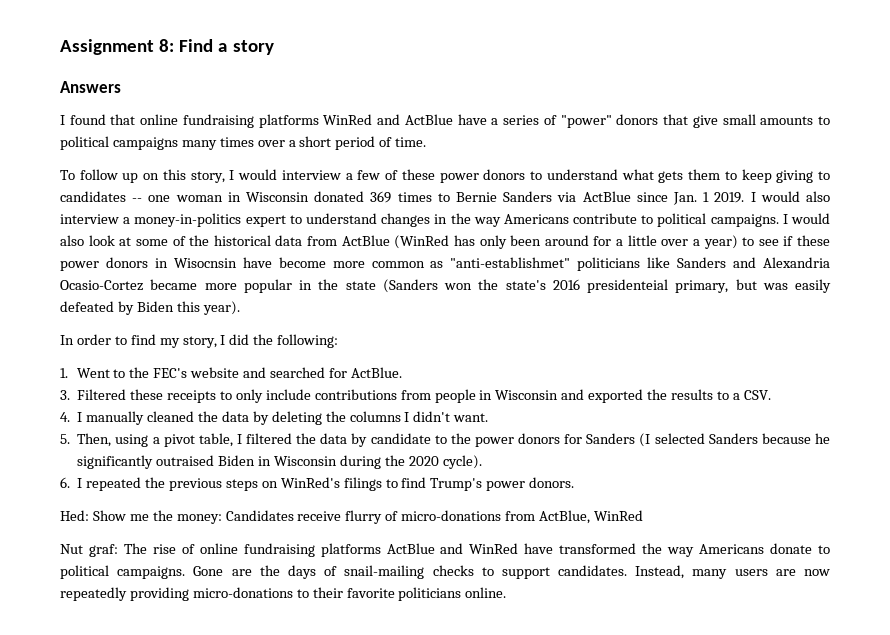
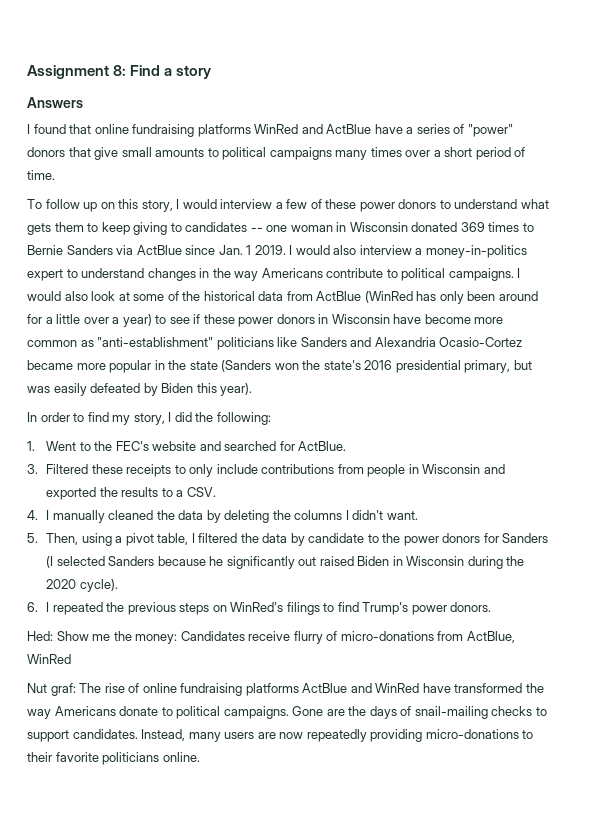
- I would also look at some of the historical data from ActBlue (WinRed has only been around for a little over a year) to see if these power donors in Wisocnsin have become more common as "anti-establishmet" politicians like Sanders and Alexandria Ocasio-Cortez became more popular in the state (Sanders won the state's 2016 presidenteial primary, but was easily defeated by Biden this year).
+ I would also look at some of the historical data from ActBlue (WinRed has only been around for a little over a year) to see if these power donors in Wisconsin have become more common as "anti-establishment" politicians like Sanders and Alexandria Ocasio-Cortez became more popular in the state (Sanders won the state's 2016 presidential primary, but was easily defeated by Biden this year).
- 5. Then, using a pivot table, I filtered the data by candidate to the power donors for Sanders (I selected Sanders because he significantly outraised Biden in Wisconsin during the 2020 cycle).
+ 5. Then, using a pivot table, I filtered the data by candidate to the power donors for Sanders (I selected Sanders because he significantly out raised Biden in Wisconsin during the 2020 cycle).

